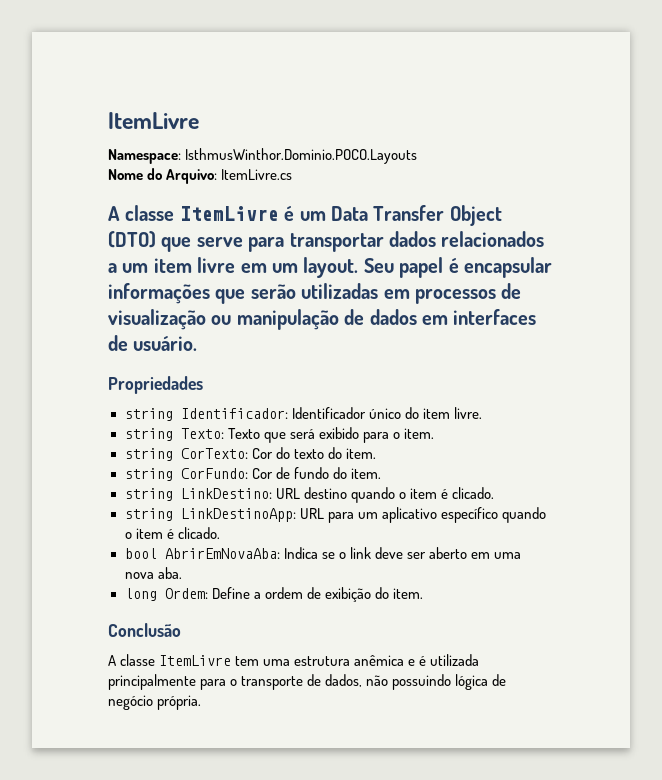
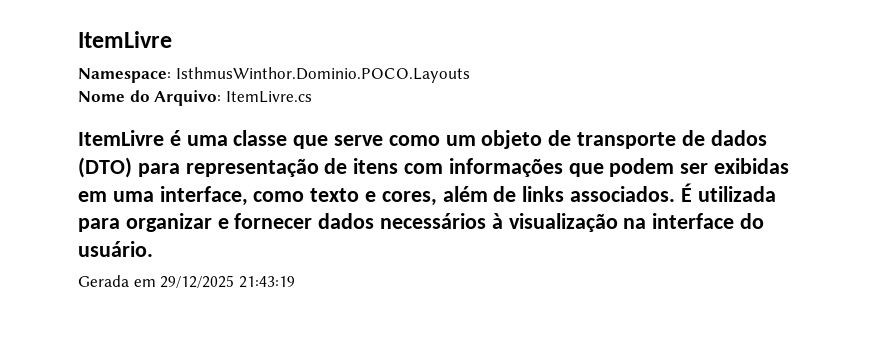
- A classe ItemLivre é um Data Transfer Object (DTO) que serve para transportar dados relacionados a um item livre em um layout. Seu papel é encapsular informações que serão utilizadas em processos de visualização ou manipulação de dados em interfaces de usuário.
- Propriedades
- string Identificador: Identificador único do item livre.
- string Texto: Texto que será exibido para o item.
- string CorTexto: Cor do texto do item.
- string CorFundo: Cor de fundo do item.
- string LinkDestino: URL destino quando o item é clicado.
- string LinkDestinoApp: URL para um aplicativo específico quando o item é clicado.
- bool AbrirEmNovaAba: Indica se o link deve ser aberto em uma nova aba.
- long Ordem: Define a ordem de exibição do item.
- Conclusão
- A classe ItemLivre tem uma estrutura anêmica e é utilizada principalmente para o transporte de dados, não possuindo lógica de negócio própria.
+ ItemLivre é uma classe que serve como um objeto de transporte de dados (DTO) para representação de itens com informações que podem ser exibidas em uma interface, como texto e cores, além de links associados. É utilizada para organizar e fornecer dados necessários à visualização na interface do usuário.
+ Gerada em 29/12/2025 21:43:19

